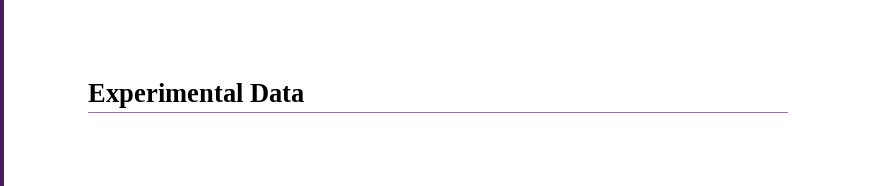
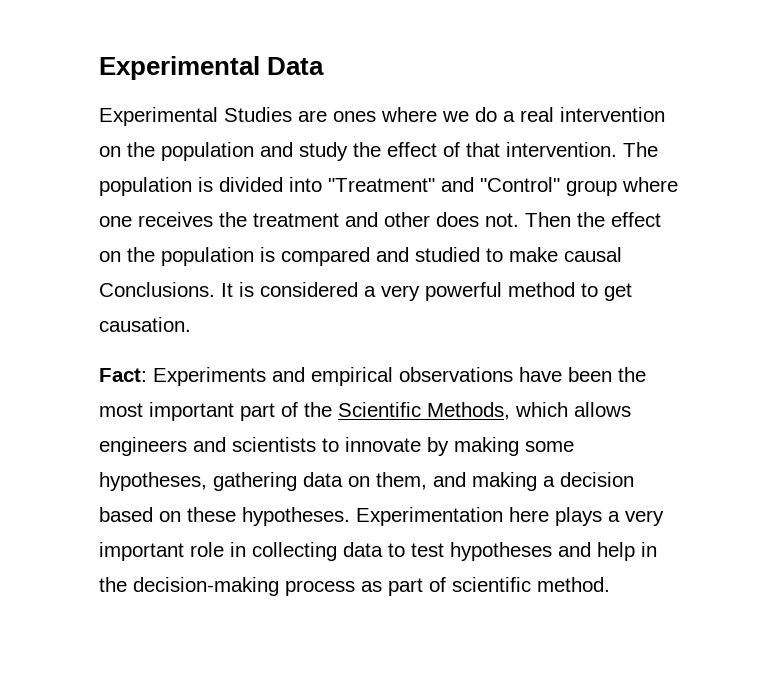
+ Experimental Studies are ones where we do a real intervention on the population and study the effect of that intervention. The population is divided into "Treatment" and "Control" group where one receives the treatment and other does not. Then the effect on the population is compared and studied to make causal Conclusions. It is considered a very powerful method to get causation.
+ Fact: Experiments and empirical observations have been the most important part of the Scientific Methods, which allows engineers and scientists to innovate by making some hypotheses, gathering data on them, and making a decision based on these hypotheses. Experimentation here plays a very important role in collecting data to test hypotheses and help in the decision-making process as part of scientific method.

